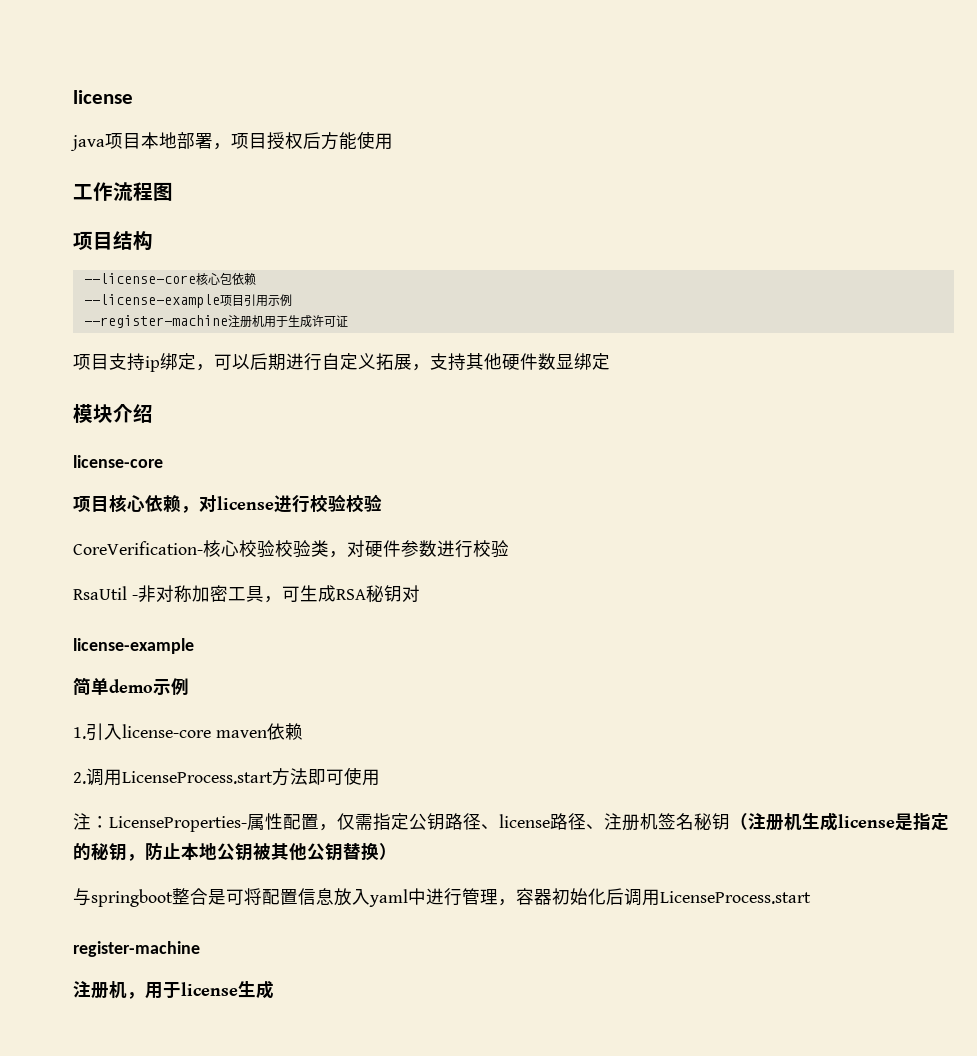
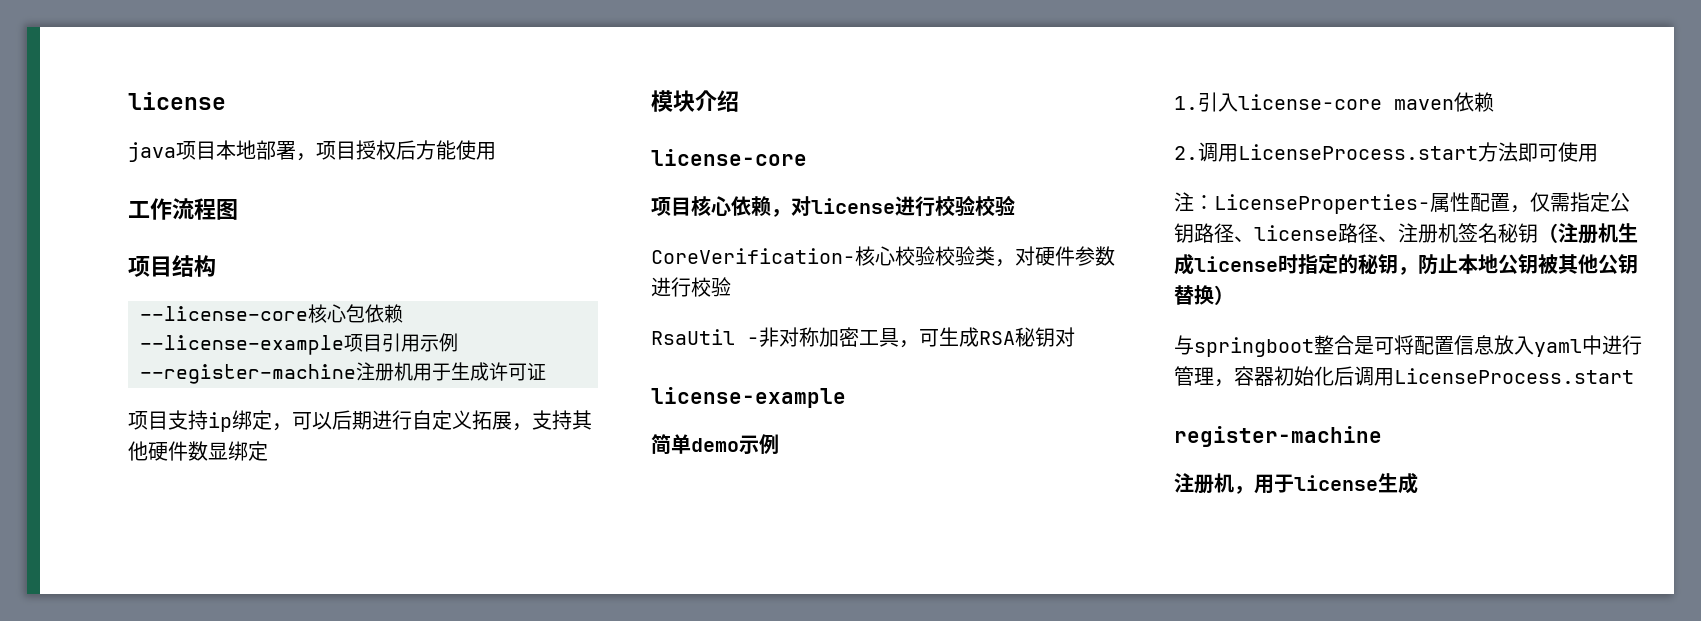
- 注：LicenseProperties-属性配置，仅需指定公钥路径、license路径、注册机签名秘钥（注册机生成license是指定的秘钥，防止本地公钥被其他公钥替换）
+ 注：LicenseProperties-属性配置，仅需指定公钥路径、license路径、注册机签名秘钥（注册机生成license时指定的秘钥，防止本地公钥被其他公钥替换）

